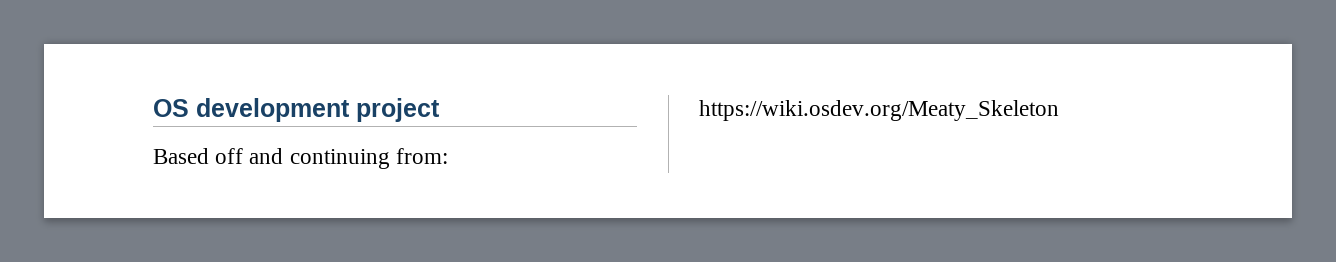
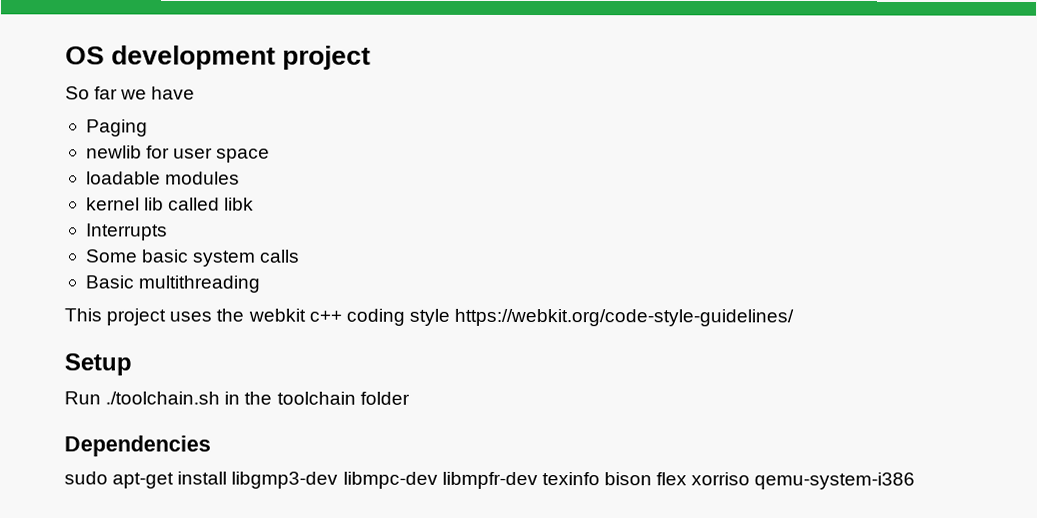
- Based off and continuing from: https://wiki.osdev.org/Meaty_Skeleton
+ So far we have
+ Paging
+ newlib for user space
+ loadable modules
+ kernel lib called libk
+ Interrupts
+ Some basic system calls
+ Basic multithreading
+ This project uses the webkit c++ coding style https://webkit.org/code-style-guidelines/
+ Setup
+ Run ./toolchain.sh in the toolchain folder
+ Dependencies
+ sudo apt-get install libgmp3-dev libmpc-dev libmpfr-dev texinfo bison flex xorriso qemu-system-i386

